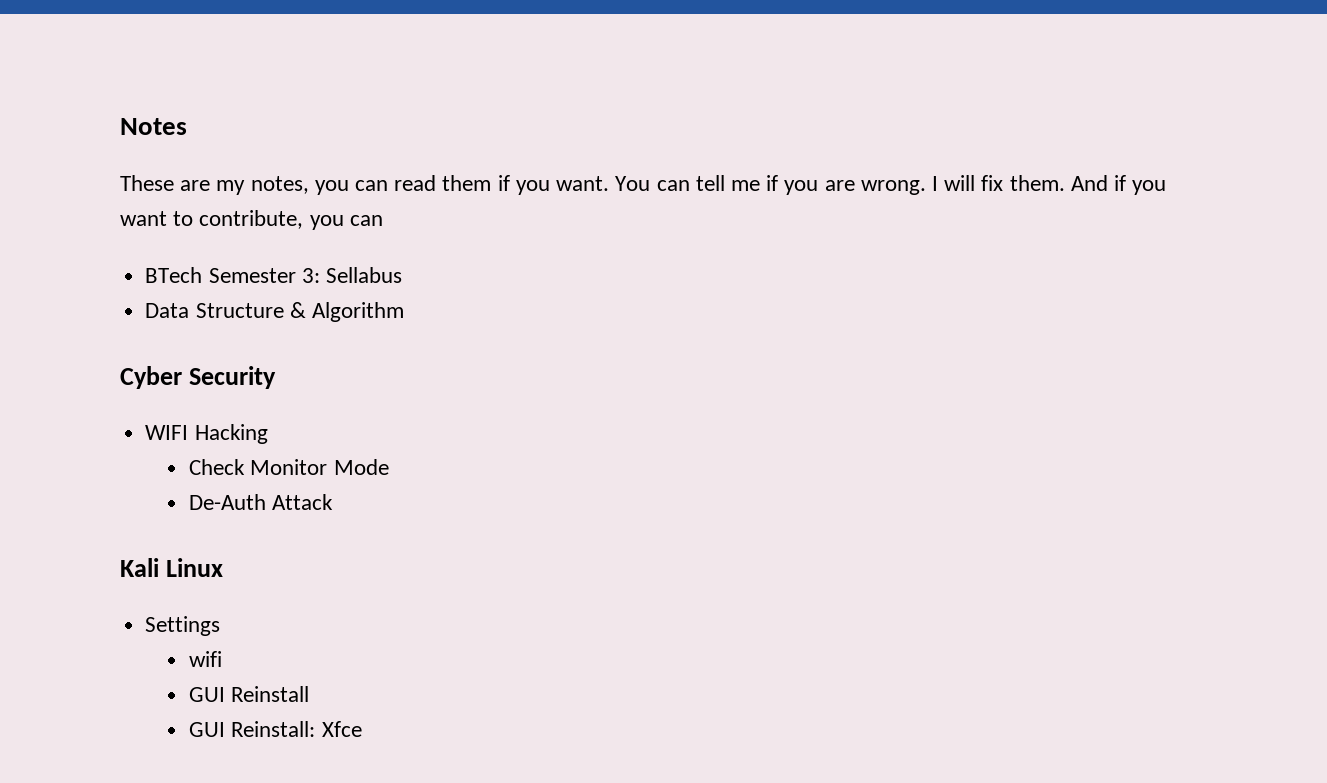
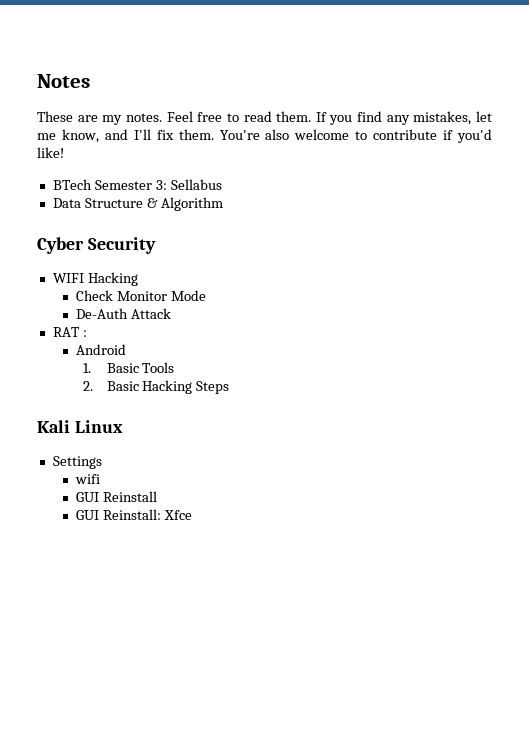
- These are my notes, you can read them if you want. You can tell me if you are wrong. I will fix them. And if you want to contribute, you can
+ These are my notes. Feel free to read them. If you find any mistakes, let me know, and I'll fix them. You're also welcome to contribute if you'd like!
+ RAT :
+ Android
+ 1. Basic Tools
+ 2. Basic Hacking Steps

